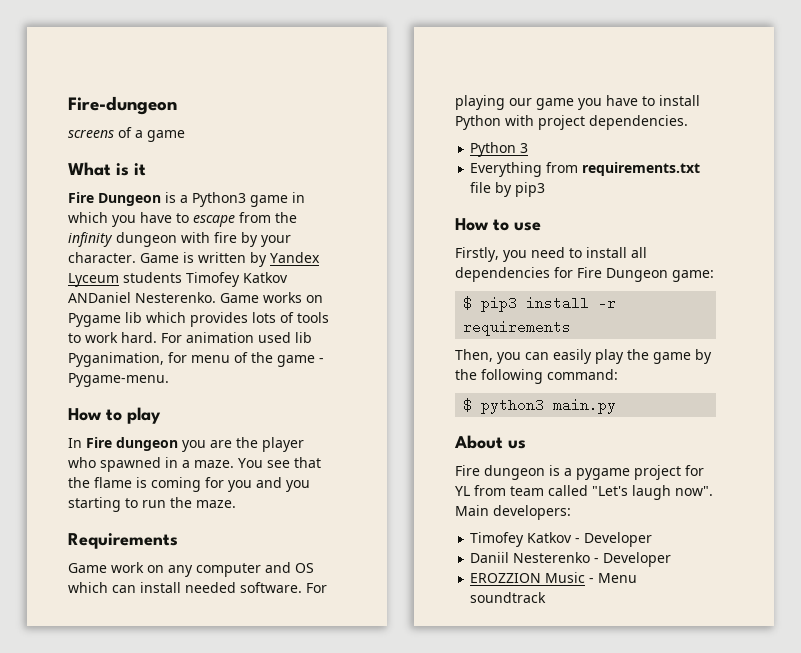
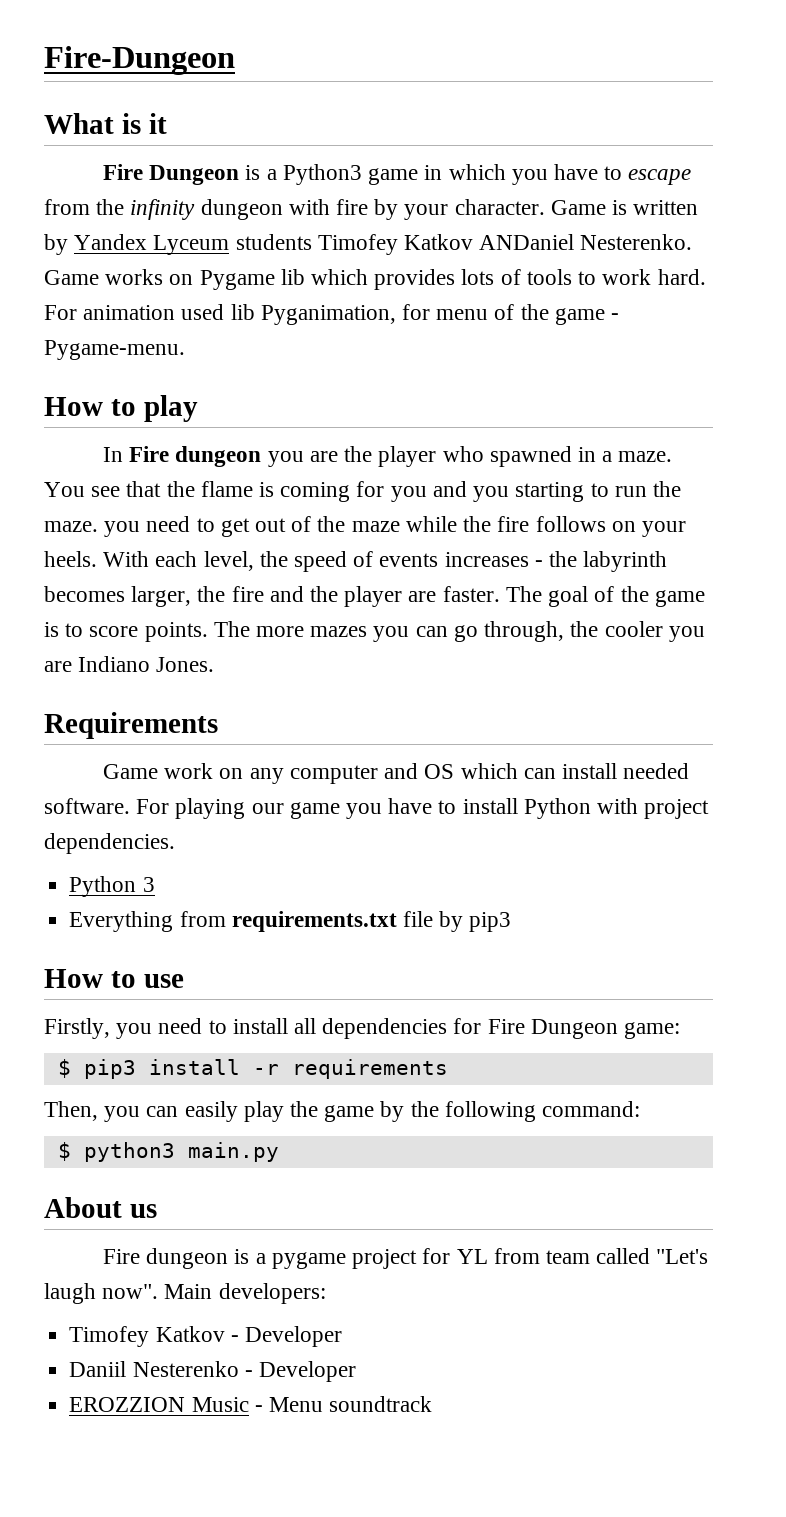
- Fire-dungeon
- screens of a game
+ Fire-Dungeon
- You see that the flame is coming for you and you starting to run the maze.
+ You see that the flame is coming for you and you starting to run the maze. you need to get out of the maze while the fire follows on your heels. With each level, the speed of events increases - the labyrinth becomes larger, the fire and the player are faster. The goal of the game is to score points. The more mazes you can go through, the cooler you are Indiano Jones.

